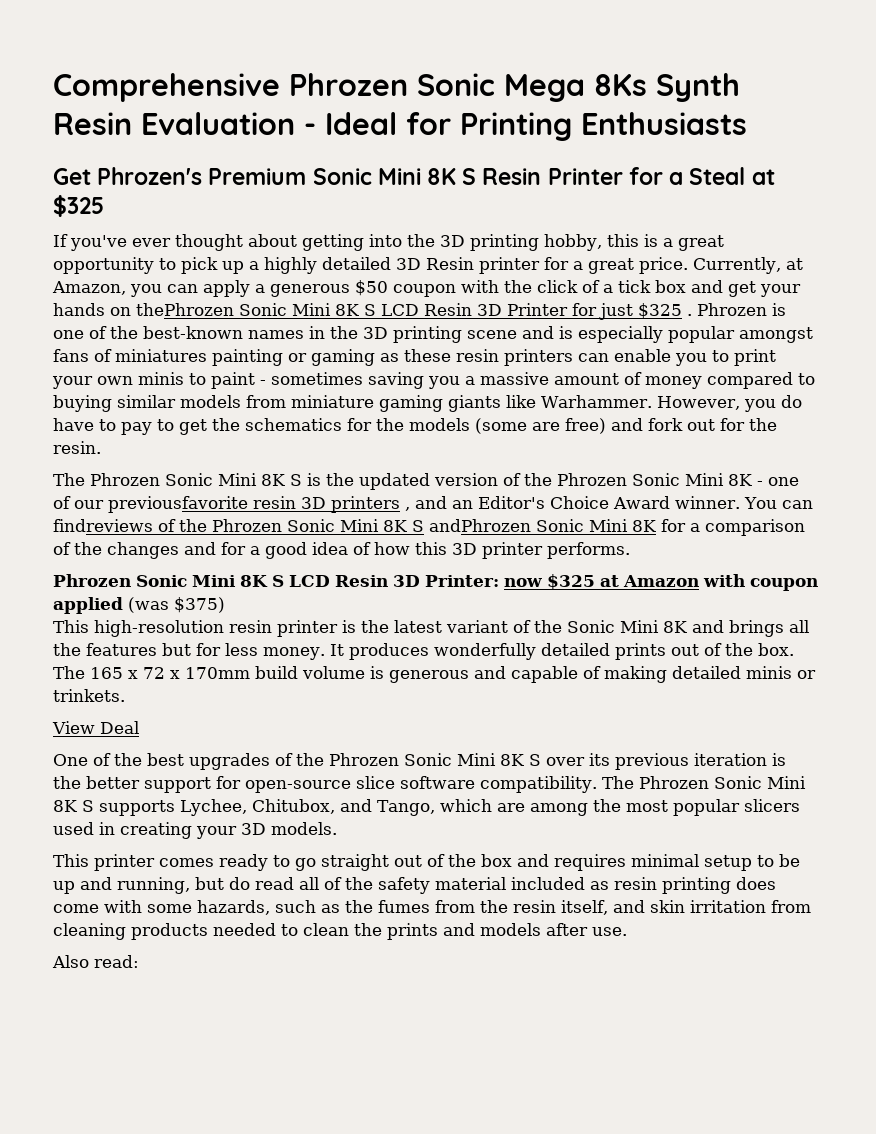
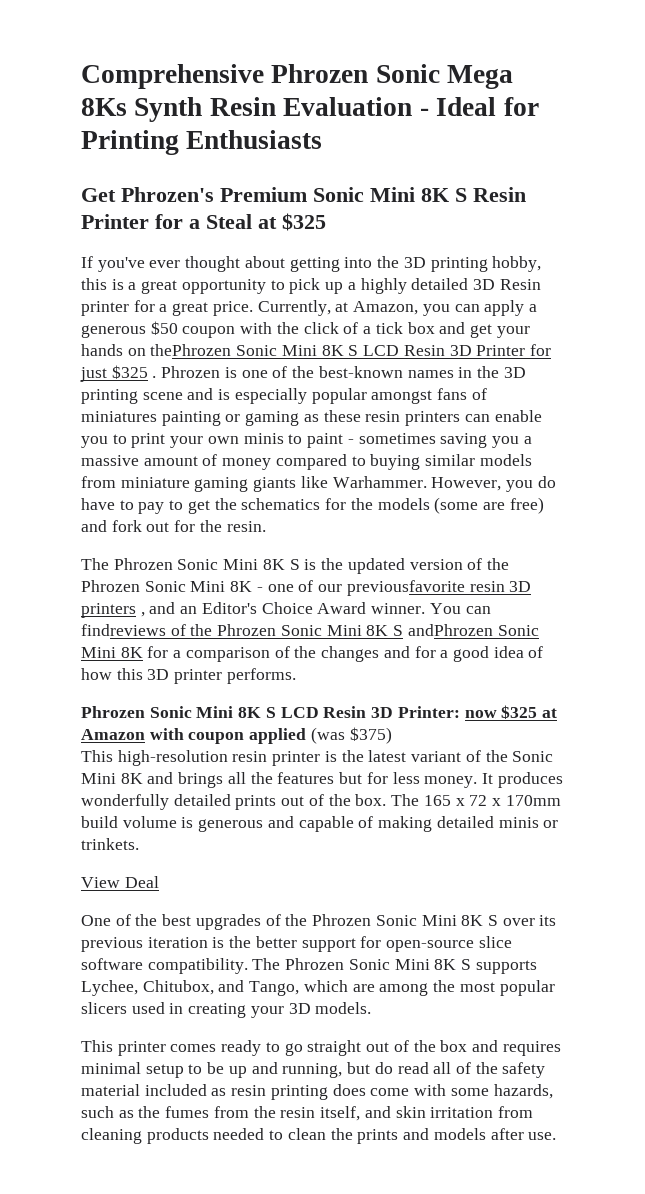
- Also read:

